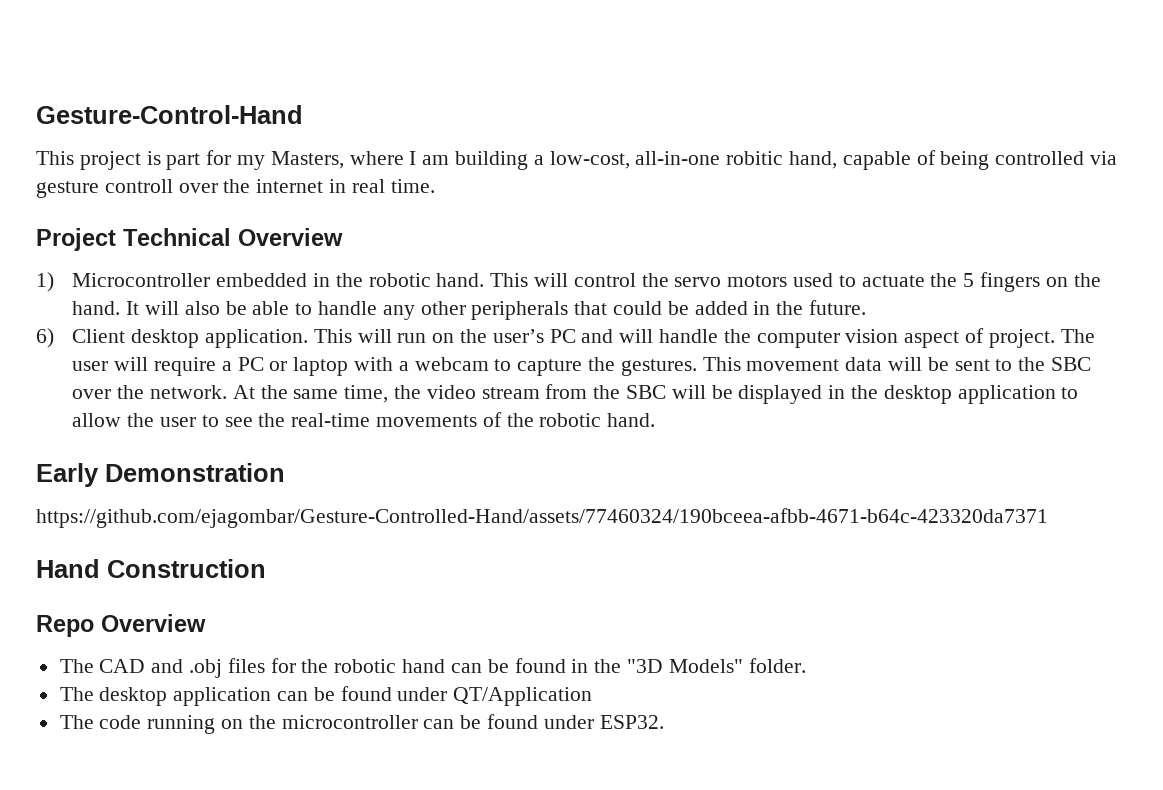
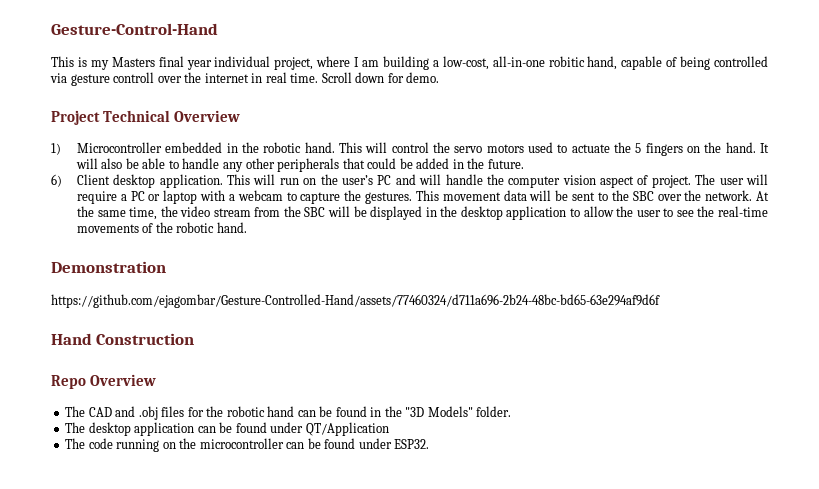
- This project is part for my Masters, where I am building a low-cost, all-in-one robitic hand, capable of being controlled via gesture controll over the internet in real time.
+ This is my Masters final year individual project, where I am building a low-cost, all-in-one robitic hand, capable of being controlled via gesture controll over the internet in real time. Scroll down for demo.
- Early Demonstration
+ Demonstration
- https://github.com/ejagombar/Gesture-Controlled-Hand/assets/77460324/190bceea-afbb-4671-b64c-423320da7371
+ https://github.com/ejagombar/Gesture-Controlled-Hand/assets/77460324/d711a696-2b24-48bc-bd65-63e294af9d6f

